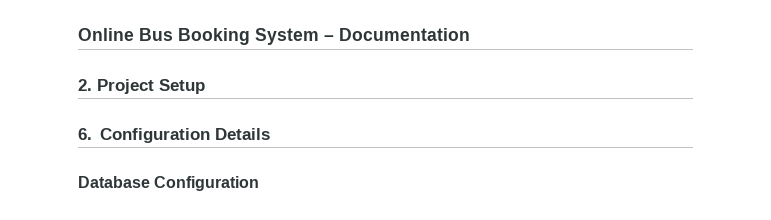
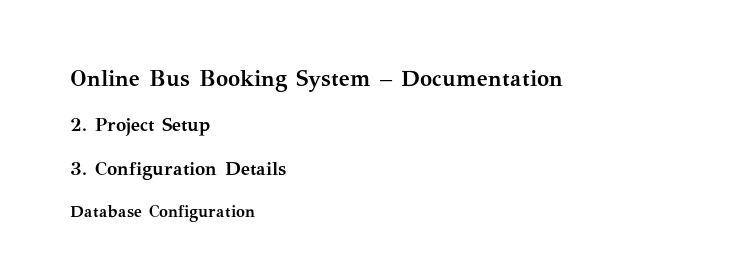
- 6. Configuration Details
+ 3. Configuration Details

